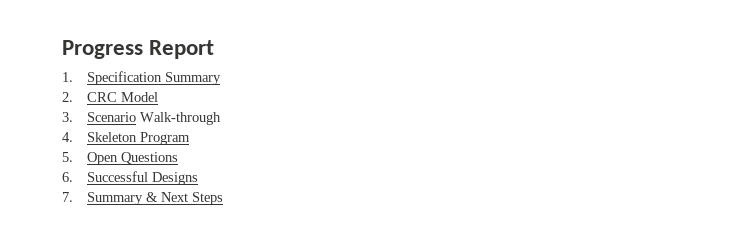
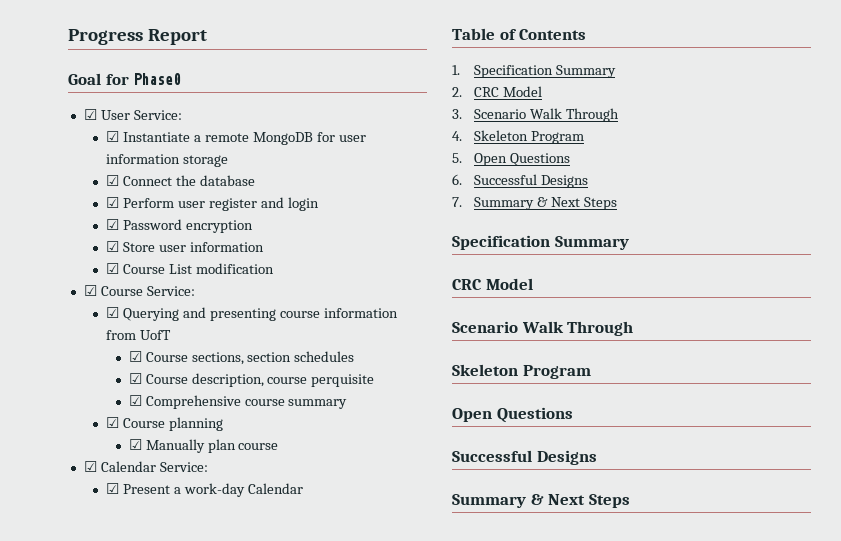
+ Goal for Phase0
+ ☑ User Service:
+ ☑ Instantiate a remote MongoDB for user information storage
+ ☑ Connect the database
+ ☑ Perform user register and login
+ ☑ Password encryption
+ ☑ Store user information
+ ☑ Course List modification
+ ☑ Course Service:
+ ☑ Querying and presenting course information from UofT
+ ☑ Course sections, section schedules
+ ☑ Course description, course perquisite
+ ☑ Comprehensive course summary
+ ☑ Course planning
+ ☑ Manually plan course
+ ☑ Calendar Service:
+ ☑ Present a work-day Calendar
+ Table of Contents
- 3. Scenario Walk-through
+ 3. Scenario Walk Through
  7. Summary & Next Steps
+ Specification Summary
+ CRC Model
+ Scenario Walk Through
+ Skeleton Program
+ Open Questions
+ Successful Designs
+ Summary & Next Steps

